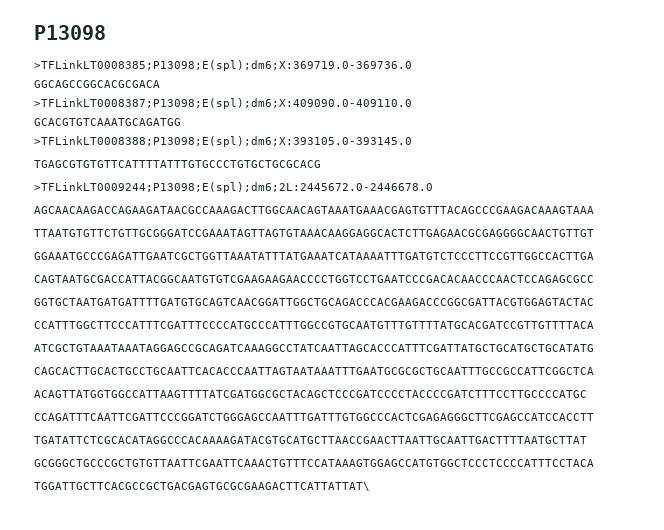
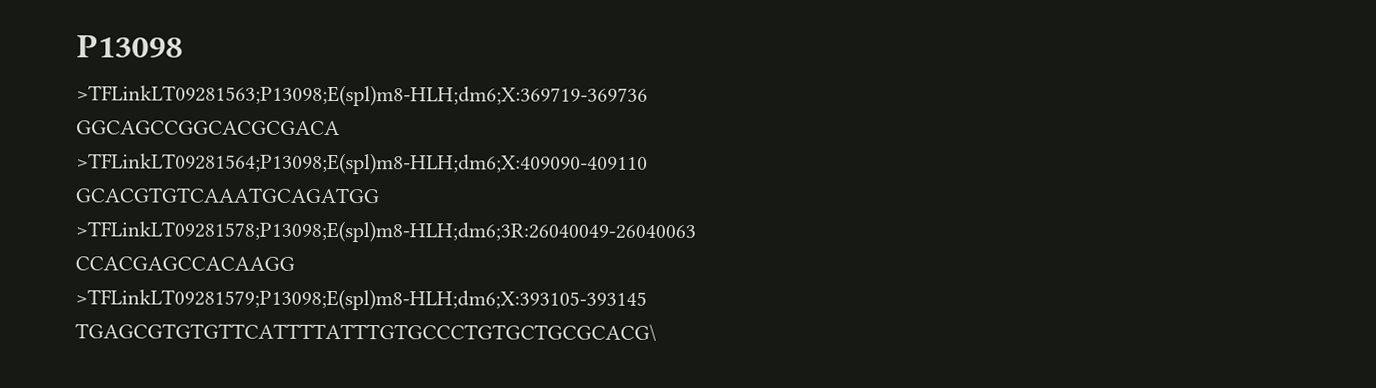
- >TFLinkLT0008385;P13098;E(spl);dm6;X:369719.0-369736.0
+ >TFLinkLT09281563;P13098;E(spl)m8-HLH;dm6;X:369719-369736
- >TFLinkLT0008387;P13098;E(spl);dm6;X:409090.0-409110.0
+ >TFLinkLT09281564;P13098;E(spl)m8-HLH;dm6;X:409090-409110
- >TFLinkLT0008388;P13098;E(spl);dm6;X:393105.0-393145.0
- TGAGCGTGTGTTCATTTTATTTGTGCCCTGTGCTGCGCACG
- >TFLinkLT0009244;P13098;E(spl);dm6;2L:2445672.0-2446678.0
- AGCAACAAGACCAGAAGATAACGCCAAAGACTTGGCAACAGTAAATGAAACGAGTGTTTACAGCCCGAAGACAAAGTAAA
- TTAATGTGTTCTGTTGCGGGATCCGAAATAGTTAGTGTAAACAAGGAGGCACTCTTGAGAACGCGAGGGGCAACTGTTGT
- GGAAATGCCCGAGATTGAATCGCTGGTTAAATATTTATGAAATCATAAAATTTGATGTCTCCCTTCCGTTGGCCACTTGA
- CAGTAATGCGACCATTACGGCAATGTGTCGAAGAAGAACCCCTGGTCCTGAATCCCGACACAACCCAACTCCAGAGCGCC
- GGTGCTAATGATGATTTTGATGTGCAGTCAACGGATTGGCTGCAGACCCACGAAGACCCGGCGATTACGTGGAGTACTAC
- CCATTTGGCTTCCCATTTCGATTTCCCCATGCCCATTTGGCCGTGCAATGTTTGTTTTATGCACGATCCGTTGTTTTACA
- ATCGCTGTAAATAAATAGGAGCCGCAGATCAAAGGCCTATCAATTAGCACCCATTTCGATTATGCTGCATGCTGCATATG
- CAGCACTTGCACTGCCTGCAATTCACACCCAATTAGTAATAAATTTGAATGCGCGCTGCAATTTGCCGCCATTCGGCTCA
- ACAGTTATGGTGGCCATTAAGTTTTATCGATGGCGCTACAGCTCCCGATCCCCTACCCCGATCTTTCCTTGCCCCATGC
- CCAGATTTCAATTCGATTCCCGGATCTGGGAGCCAATTTGATTTGTGGCCCACTCGAGAGGGCTTCGAGCCATCCACCTT
- TGATATTCTCGCACATAGGCCCACAAAAGATACGTGCATGCTTAACCGAACTTAATTGCAATTGACTTTTAATGCTTAT
- GCGGGCTGCCCGCTGTGTTAATTCGAATTCAAACTGTTTCCATAAAGTGGAGCCATGTGGCTCCCTCCCCATTTCCTACA
- TGGATTGCTTCACGCCGCTGACGAGTGCGCGAAGACTTCATTATTAT\
+ >TFLinkLT09281578;P13098;E(spl)m8-HLH;dm6;3R:26040049-26040063
+ CCACGAGCCACAAGG
+ >TFLinkLT09281579;P13098;E(spl)m8-HLH;dm6;X:393105-393145
+ TGAGCGTGTGTTCATTTTATTTGTGCCCTGTGCTGCGCACG\

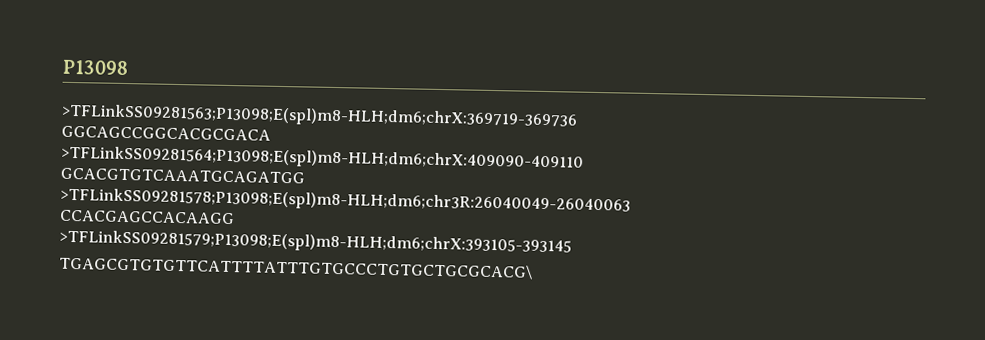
- >TFLinkLT09281563;P13098;E(spl)m8-HLH;dm6;X:369719-369736
+ >TFLinkSS09281563;P13098;E(spl)m8-HLH;dm6;chrX:369719-369736
- >TFLinkLT09281564;P13098;E(spl)m8-HLH;dm6;X:409090-409110
+ >TFLinkSS09281564;P13098;E(spl)m8-HLH;dm6;chrX:409090-409110
- >TFLinkLT09281578;P13098;E(spl)m8-HLH;dm6;3R:26040049-26040063
+ >TFLinkSS09281578;P13098;E(spl)m8-HLH;dm6;chr3R:26040049-26040063
- >TFLinkLT09281579;P13098;E(spl)m8-HLH;dm6;X:393105-393145
+ >TFLinkSS09281579;P13098;E(spl)m8-HLH;dm6;chrX:393105-393145

